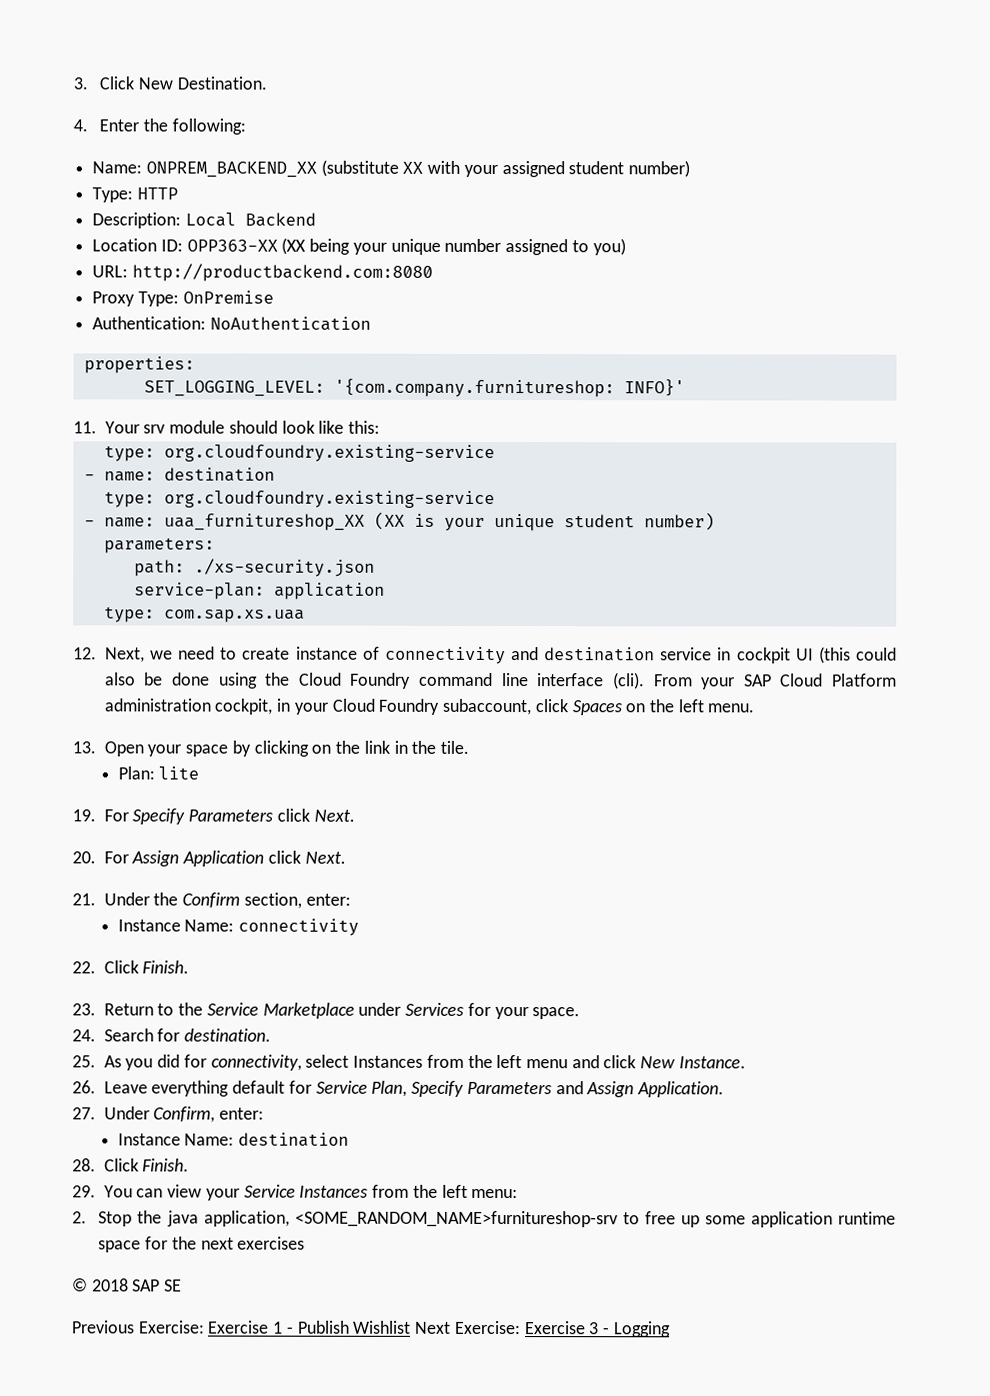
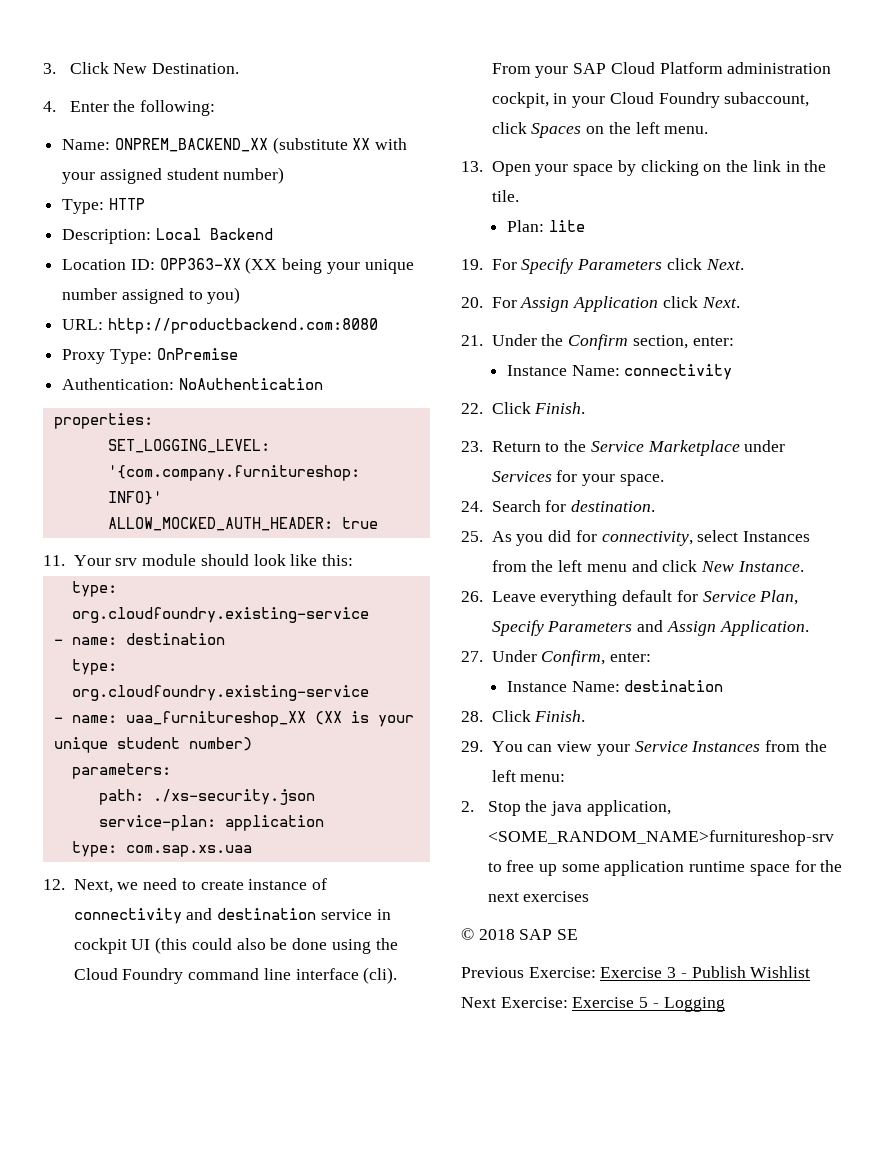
+ ALLOW_MOCKED_AUTH_HEADER: true
- Previous Exercise: Exercise 1 - Publish Wishlist Next Exercise: Exercise 3 - Logging
+ Previous Exercise: Exercise 3 - Publish Wishlist Next Exercise: Exercise 5 - Logging

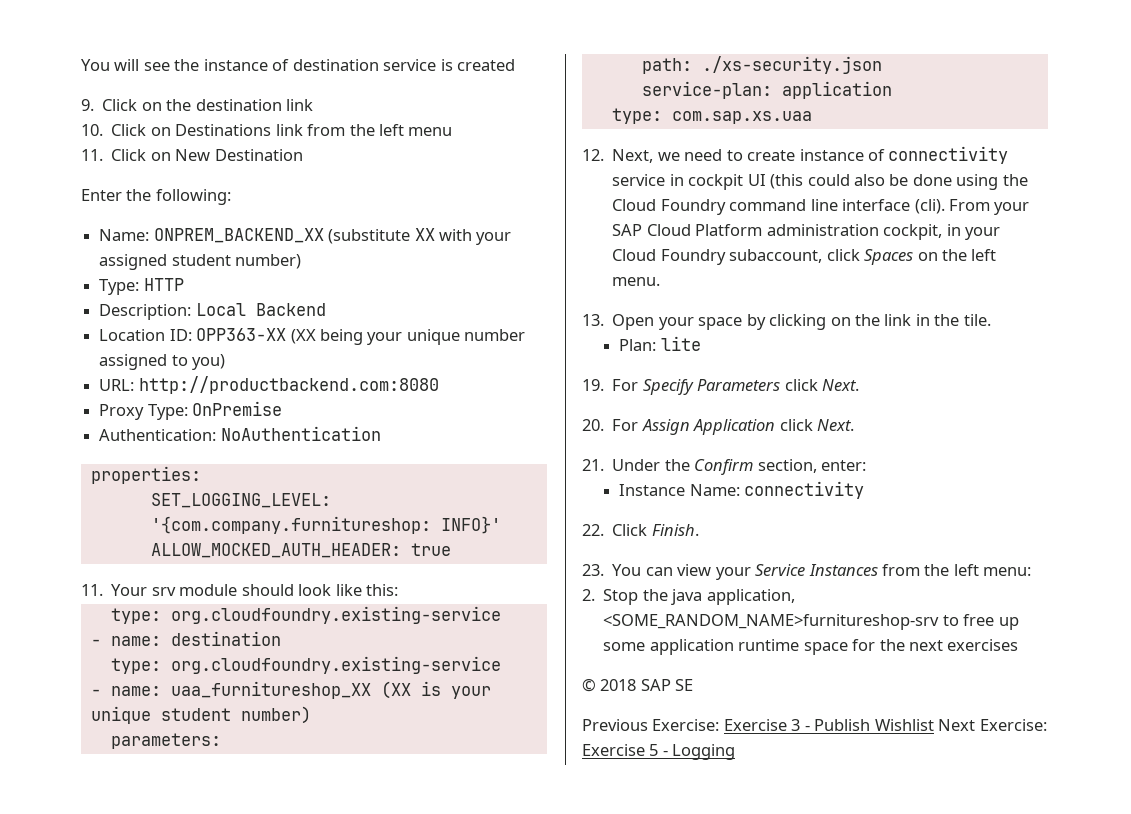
- 3. Click New Destination.
- 4. Enter the following:
+ You will see the instance of destination service is created
+ 9. Click on the destination link
+ 10. Click on Destinations link from the left menu
+ 11. Click on New Destination
+ Enter the following:
- 12. Next, we need to create instance of connectivity and destination service in cockpit UI (this could also be done using the Cloud Foundry command line interface (cli).
+ 12. Next, we need to create instance of connectivity service in cockpit UI (this could also be done using the Cloud Foundry command line interface (cli).
- 23. Return to the Service Marketplace under Services for your space.
- 24. Search for destination.
- 25. As you did for connectivity, select Instances from the left menu and click New Instance.
- 26. Leave everything default for Service Plan, Specify Parameters and Assign Application.
- 27. Under Confirm, enter:
- Instance Name: destination
- 28. Click Finish.
- 29. You can view your Service Instances from the left menu:
+ 23. You can view your Service Instances from the left menu:

